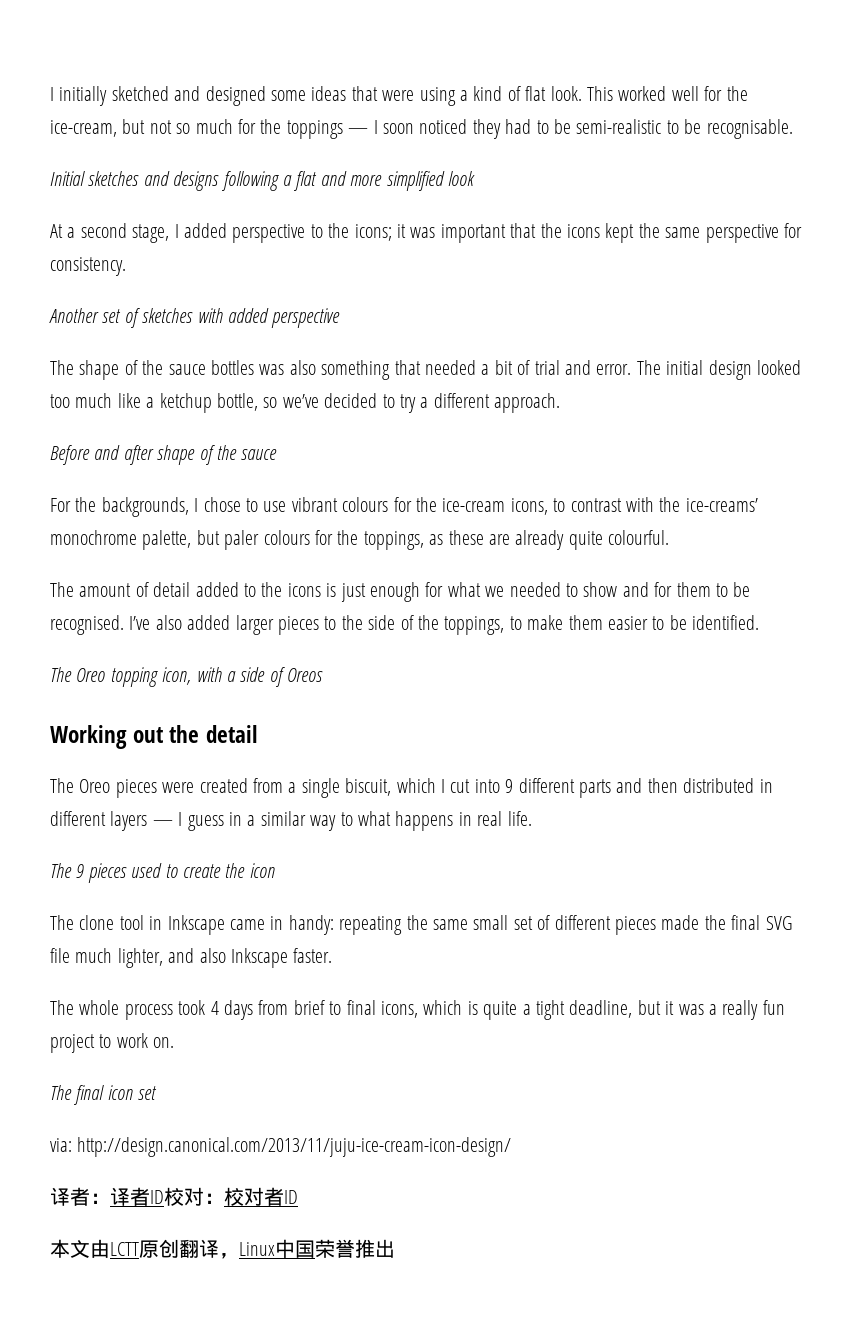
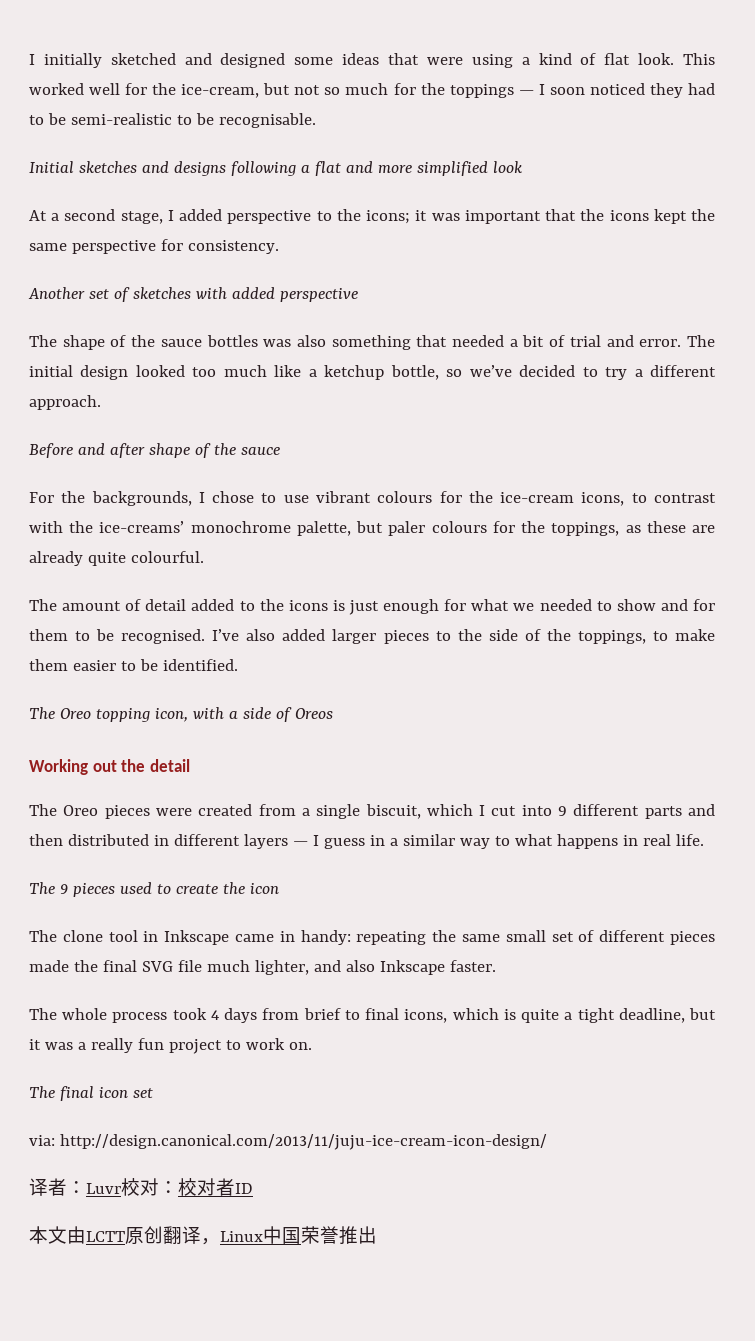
- 译者：译者ID校对：校对者ID
+ 译者：Luvr校对：校对者ID

